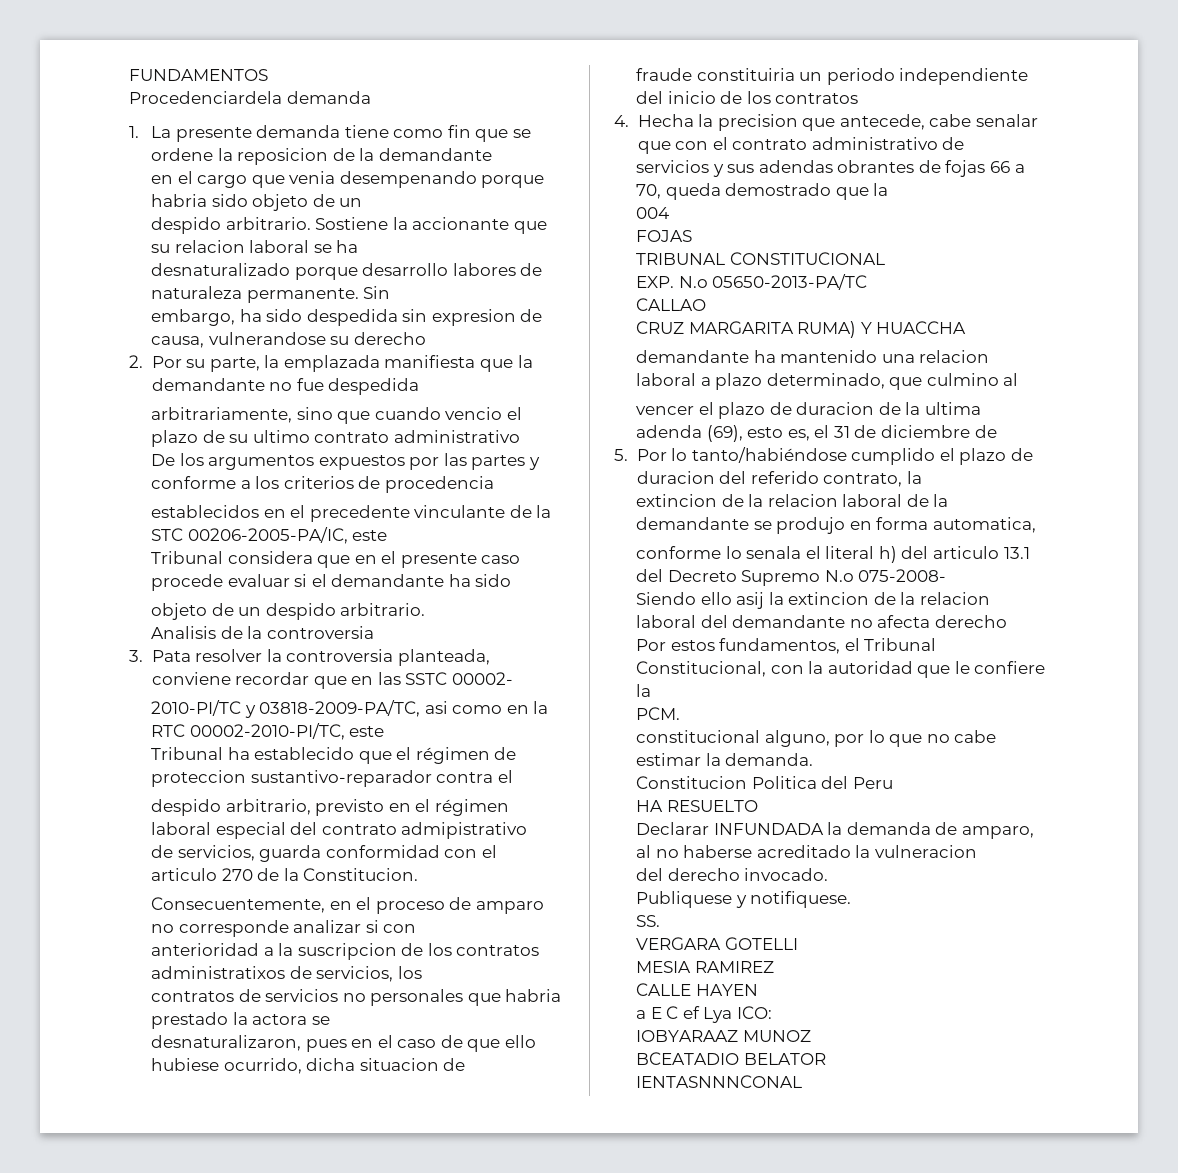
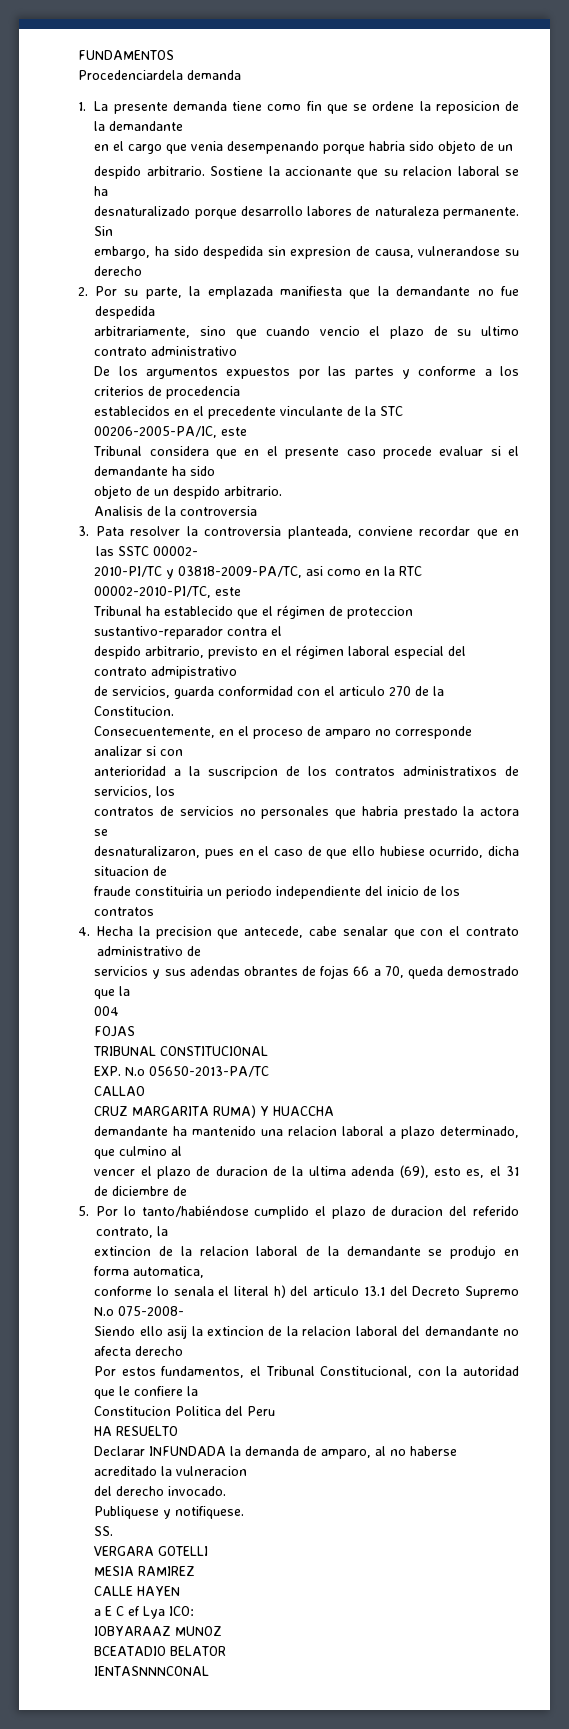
- PCM.
- constitucional alguno, por lo que no cabe estimar la demanda.

